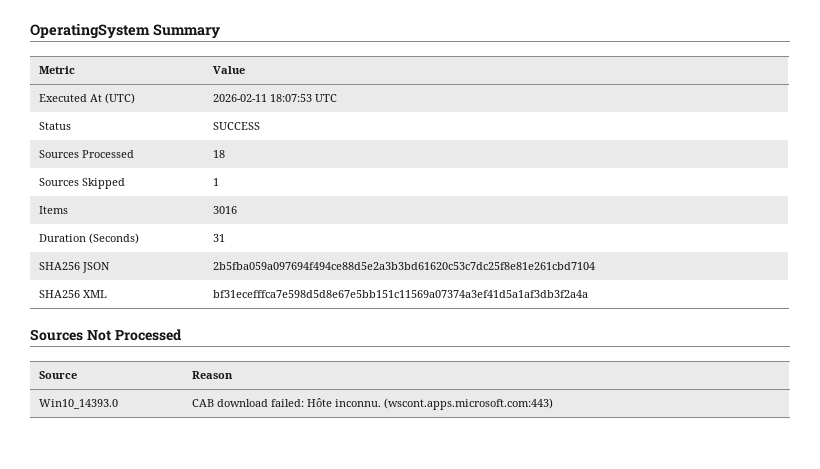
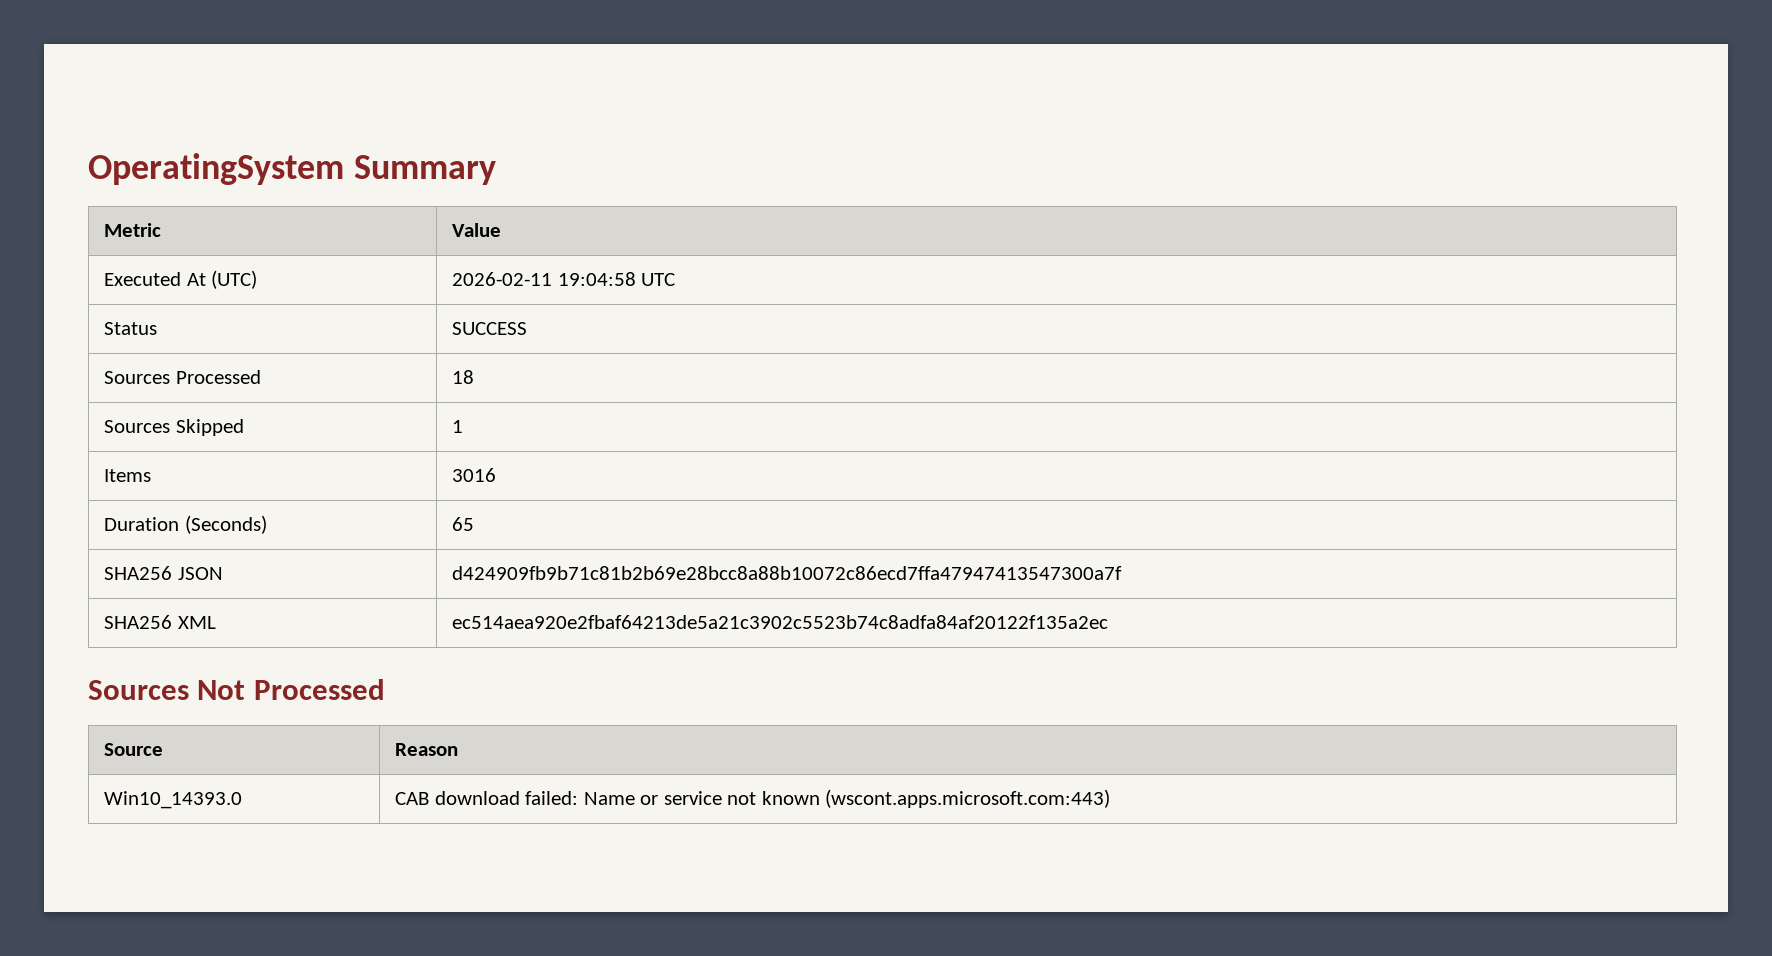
- Executed At (UTC) | 2026-02-11 18:07:53 UTC
+ Executed At (UTC) | 2026-02-11 19:04:58 UTC
- Duration (Seconds) | 31
+ Duration (Seconds) | 65
- SHA256 JSON | 2b5fba059a097694f494ce88d5e2a3b3bd61620c53c7dc25f8e81e261cbd7104
+ SHA256 JSON | d424909fb9b71c81b2b69e28bcc8a88b10072c86ecd7ffa47947413547300a7f
- SHA256 XML | bf31ecefffca7e598d5d8e67e5bb151c11569a07374a3ef41d5a1af3db3f2a4a
+ SHA256 XML | ec514aea920e2fbaf64213de5a21c3902c5523b74c8adfa84af20122f135a2ec
- Win10_14393.0 | CAB download failed: Hôte inconnu. (wscont.apps.microsoft.com:443)
+ Win10_14393.0 | CAB download failed: Name or service not known (wscont.apps.microsoft.com:443)

